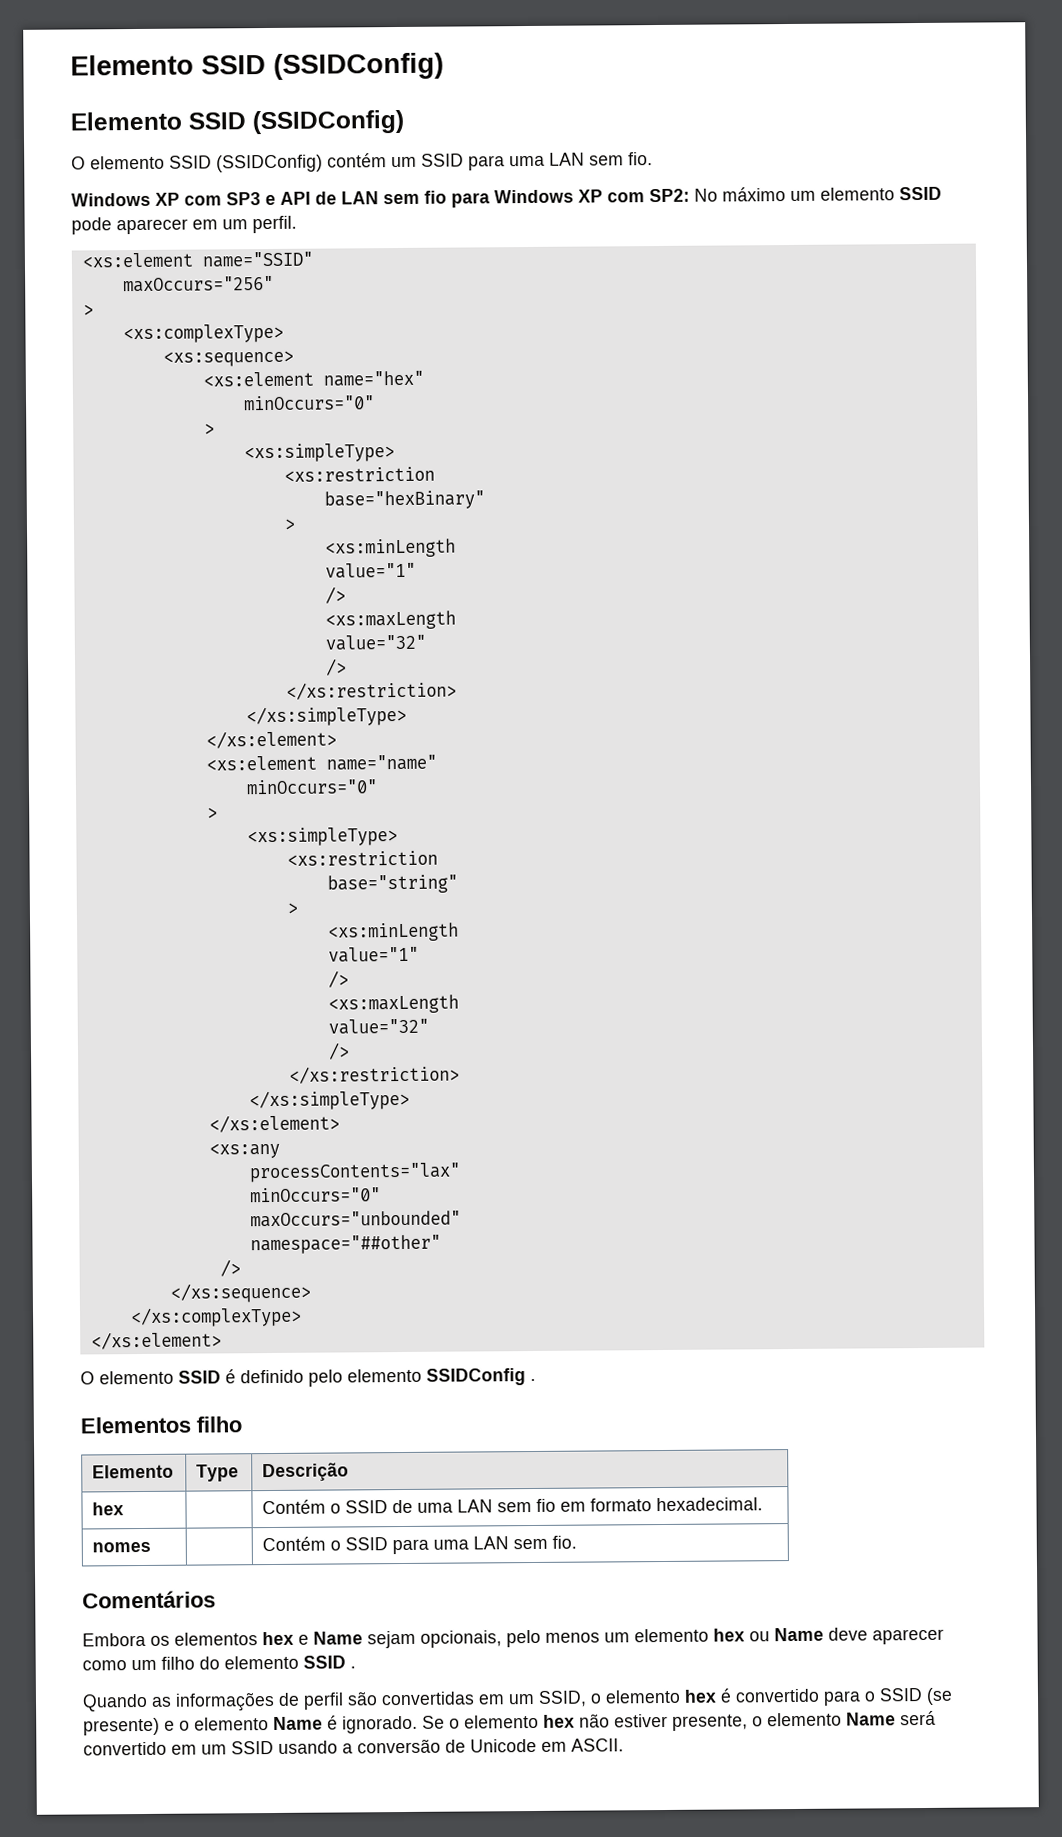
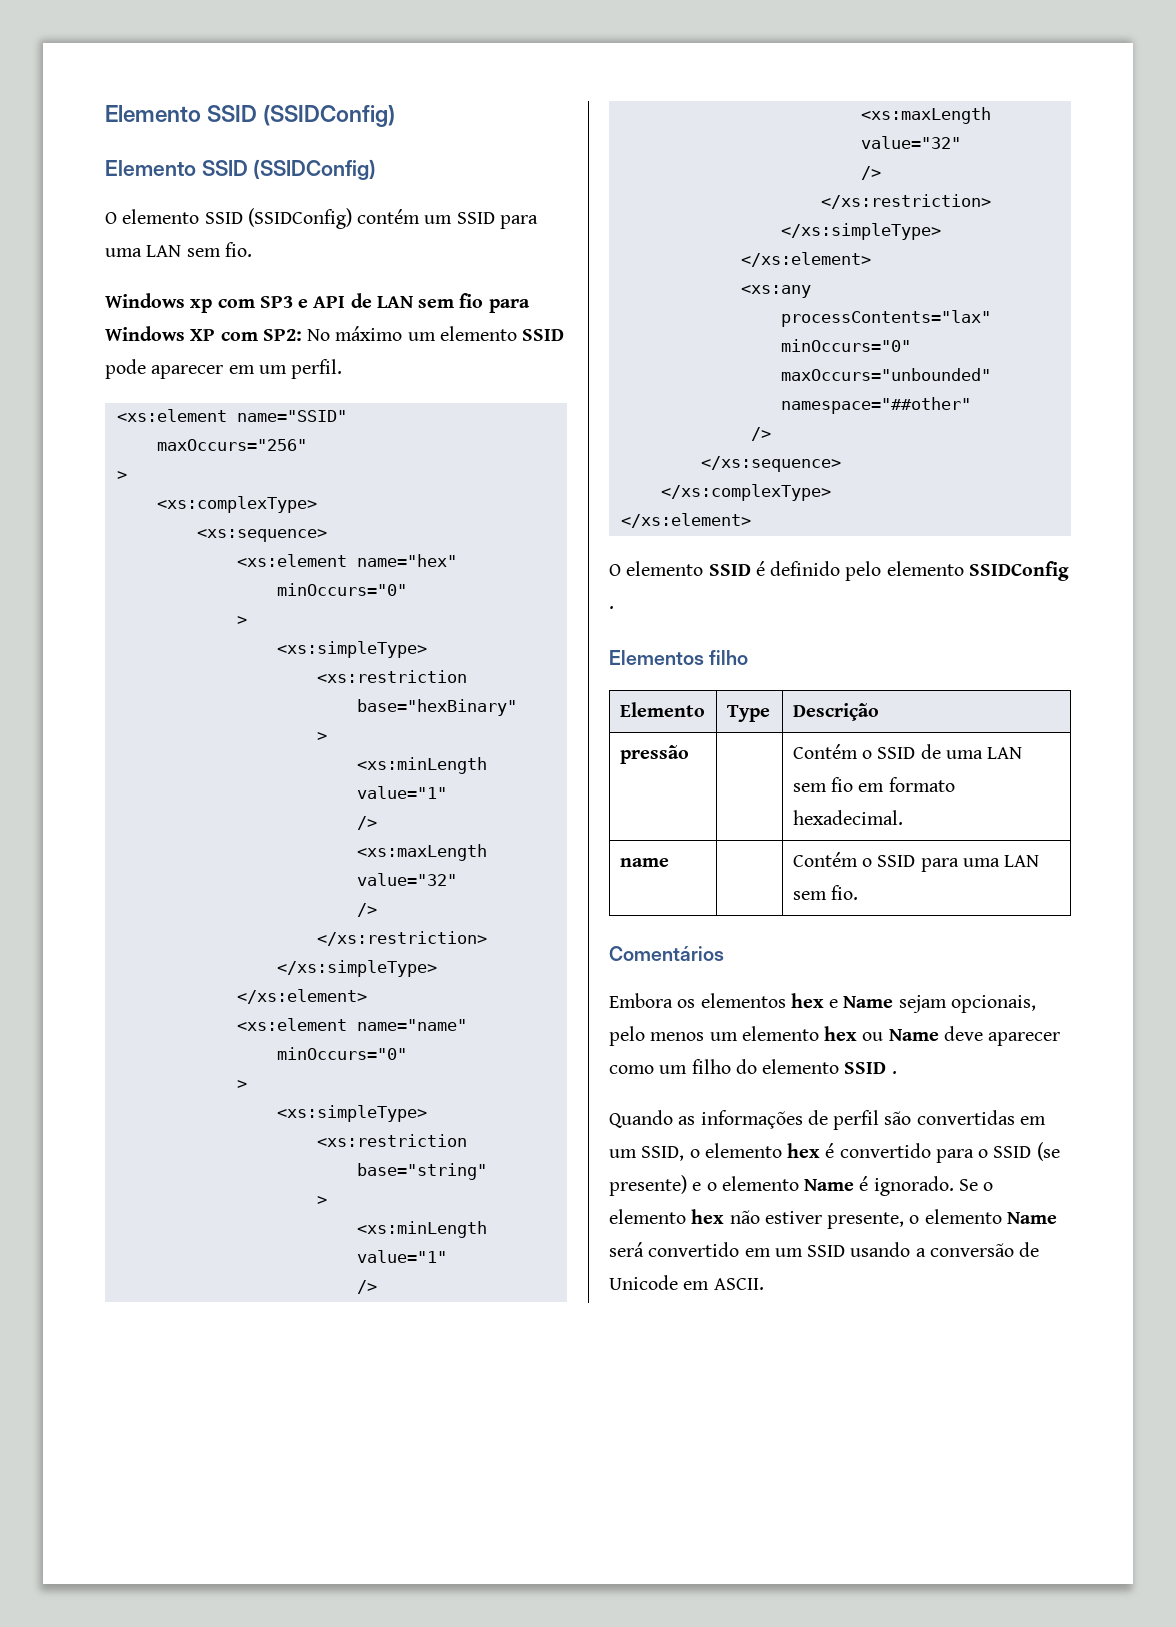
- Windows XP com SP3 e API de LAN sem fio para Windows XP com SP2: No máximo um elemento SSID pode aparecer em um perfil.
+ Windows xp com SP3 e API de LAN sem fio para Windows XP com SP2: No máximo um elemento SSID pode aparecer em um perfil.
- hex | | Contém o SSID de uma LAN sem fio em formato hexadecimal.
+ pressão | | Contém o SSID de uma LAN sem fio em formato hexadecimal.
- nomes | | Contém o SSID para uma LAN sem fio.
+ name | | Contém o SSID para uma LAN sem fio.

